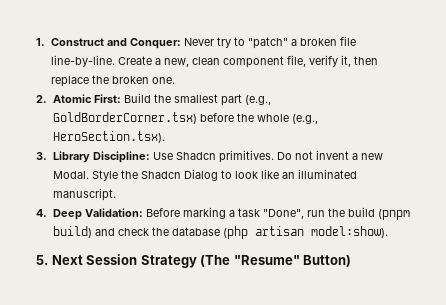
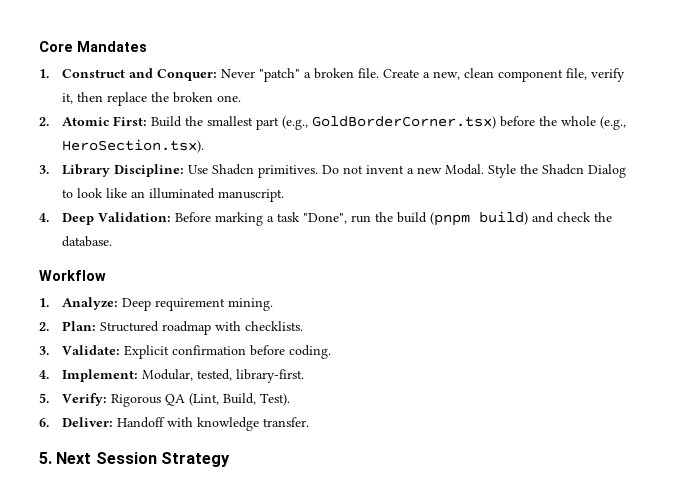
+ Core Mandates
- 1. Construct and Conquer: Never try to "patch" a broken file line-by-line.
+ 1. Construct and Conquer: Never "patch" a broken file.
- 4. Deep Validation: Before marking a task "Done", run the build (pnpm build) and check the database (php artisan model:show).
+ 4. Deep Validation: Before marking a task "Done", run the build (pnpm build) and check the database.
+ Workflow
+ 1. Analyze: Deep requirement mining.
+ 2. Plan: Structured roadmap with checklists.
+ 3. Validate: Explicit confirmation before coding.
+ 4. Implement: Modular, tested, library-first.
+ 5. Verify: Rigorous QA (Lint, Build, Test).
+ 6. Deliver: Handoff with knowledge transfer.
- 5. Next Session Strategy (The "Resume" Button)
+ 5. Next Session Strategy

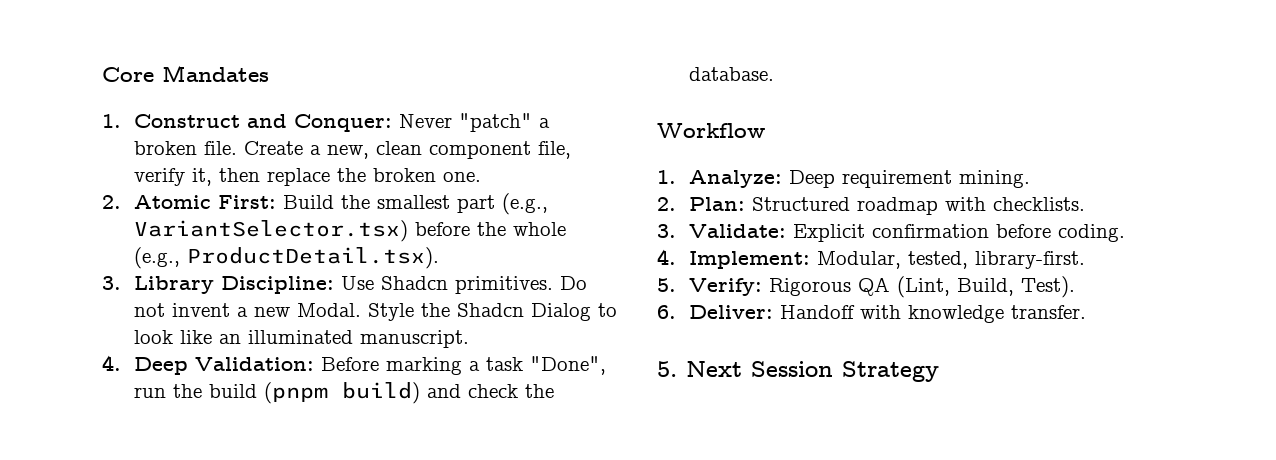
- 2. Atomic First: Build the smallest part (e.g., GoldBorderCorner.tsx) before the whole (e.g., HeroSection.tsx).
+ 2. Atomic First: Build the smallest part (e.g., VariantSelector.tsx) before the whole (e.g., ProductDetail.tsx).

